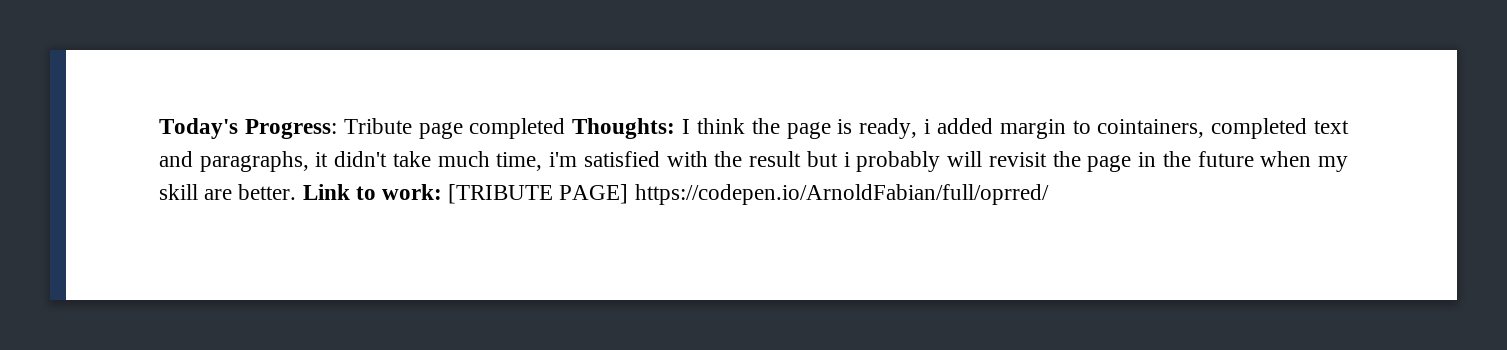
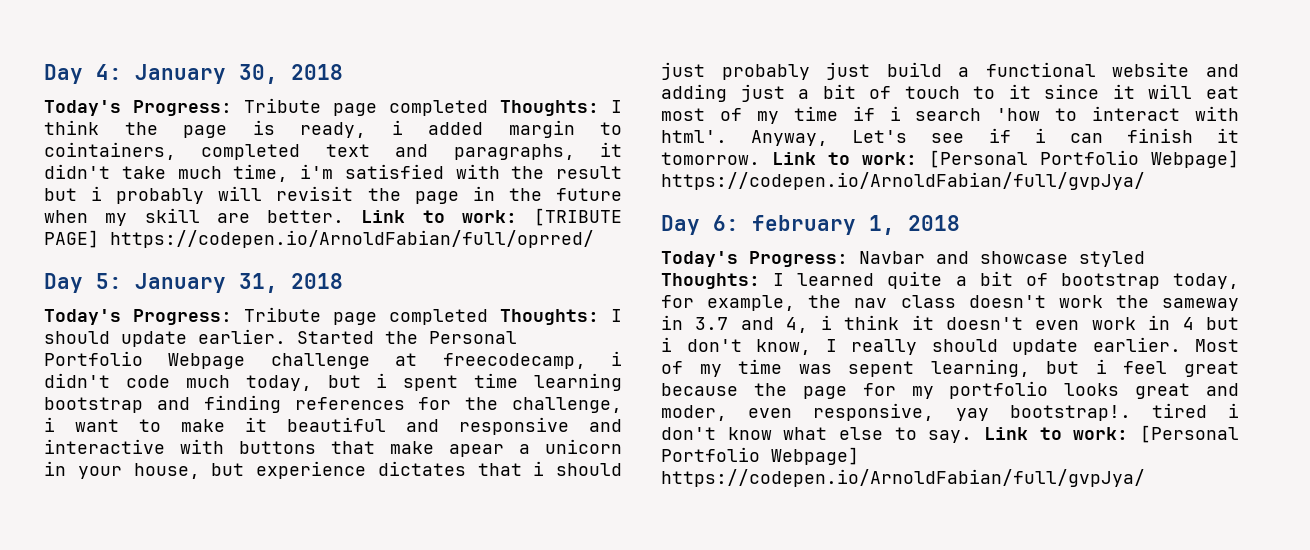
+ Day 4: January 30, 2018
+ Day 5: January 31, 2018
+ Today's Progress: Tribute page completed Thoughts: I should update earlier. Started the Personal Portfolio Webpage challenge at freecodecamp, i didn't code much today, but i spent time learning bootstrap and finding references for the challenge, i want to make it beautiful and responsive and interactive with buttons that make apear a unicorn in your house, but experience dictates that i should just probably just build a functional website and adding just a bit of touch to it since it will eat most of my time if i search 'how to interact with html'. Anyway, Let's see if i can finish it tomorrow. Link to work: [Personal Portfolio Webpage] https://codepen.io/ArnoldFabian/full/gvpJya/
+ Day 6: february 1, 2018
+ Today's Progress: Navbar and showcase styled Thoughts: I learned quite a bit of bootstrap today, for example, the nav class doesn't work the sameway in 3.7 and 4, i think it doesn't even work in 4 but i don't know, I really should update earlier. Most of my time was sepent learning, but i feel great because the page for my portfolio looks great and moder, even responsive, yay bootstrap!. tired i don't know what else to say. Link to work: [Personal Portfolio Webpage] https://codepen.io/ArnoldFabian/full/gvpJya/

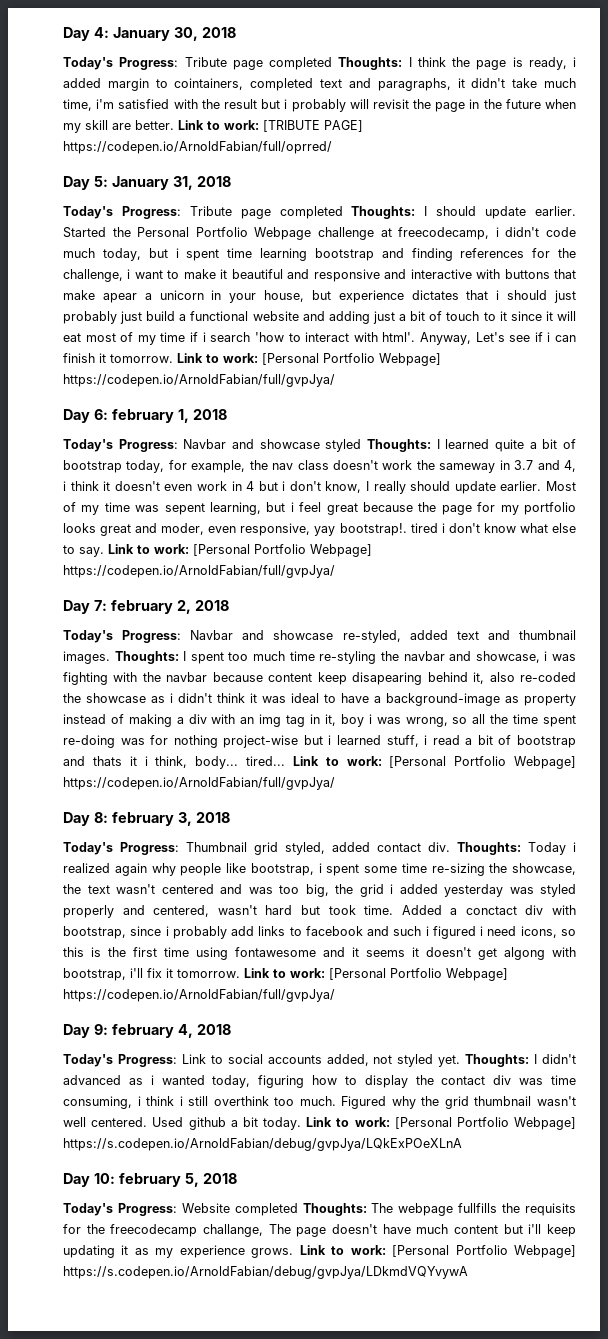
+ Day 7: february 2, 2018
+ Today's Progress: Navbar and showcase re-styled, added text and thumbnail images. Thoughts: I spent too much time re-styling the navbar and showcase, i was fighting with the navbar because content keep disapearing behind it, also re-coded the showcase as i didn't think it was ideal to have a background-image as property instead of making a div with an img tag in it, boy i was wrong, so all the time spent re-doing was for nothing project-wise but i learned stuff, i read a bit of bootstrap and thats it i think, body... tired... Link to work: [Personal Portfolio Webpage] https://codepen.io/ArnoldFabian/full/gvpJya/
+ Day 8: february 3, 2018
+ Today's Progress: Thumbnail grid styled, added contact div. Thoughts: Today i realized again why people like bootstrap, i spent some time re-sizing the showcase, the text wasn't centered and was too big, the grid i added yesterday was styled properly and centered, wasn't hard but took time. Added a conctact div with bootstrap, since i probably add links to facebook and such i figured i need icons, so this is the first time using fontawesome and it seems it doesn't get algong with bootstrap, i'll fix it tomorrow. Link to work: [Personal Portfolio Webpage] https://codepen.io/ArnoldFabian/full/gvpJya/
+ Day 9: february 4, 2018
+ Today's Progress: Link to social accounts added, not styled yet. Thoughts: I didn't advanced as i wanted today, figuring how to display the contact div was time consuming, i think i still overthink too much. Figured why the grid thumbnail wasn't well centered. Used github a bit today. Link to work: [Personal Portfolio Webpage] https://s.codepen.io/ArnoldFabian/debug/gvpJya/LQkExPOeXLnA
+ Day 10: february 5, 2018
+ Today's Progress: Website completed Thoughts: The webpage fullfills the requisits for the freecodecamp challange, The page doesn't have much content but i'll keep updating it as my experience grows. Link to work: [Personal Portfolio Webpage] https://s.codepen.io/ArnoldFabian/debug/gvpJya/LDkmdVQYvywA

